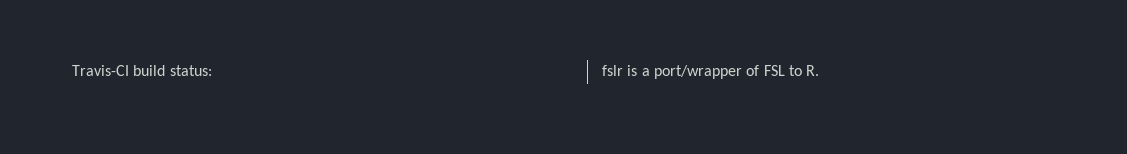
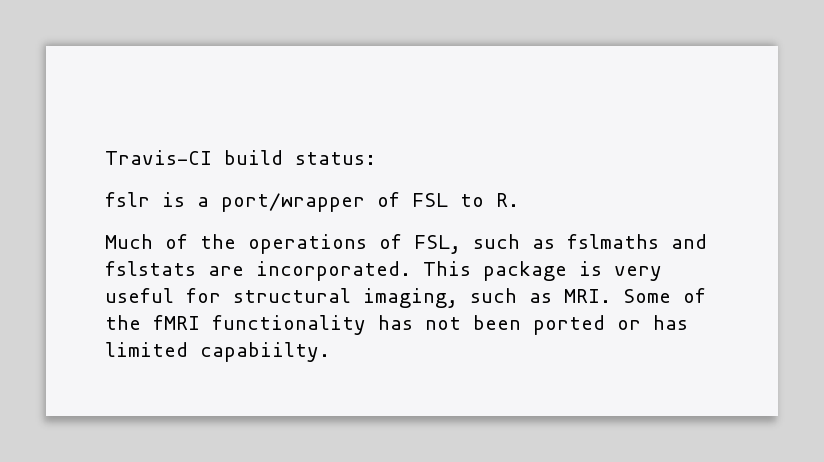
+ Much of the operations of FSL, such as fslmaths and fslstats are incorporated. This package is very useful for structural imaging, such as MRI. Some of the fMRI functionality has not been ported or has limited capabiilty.

